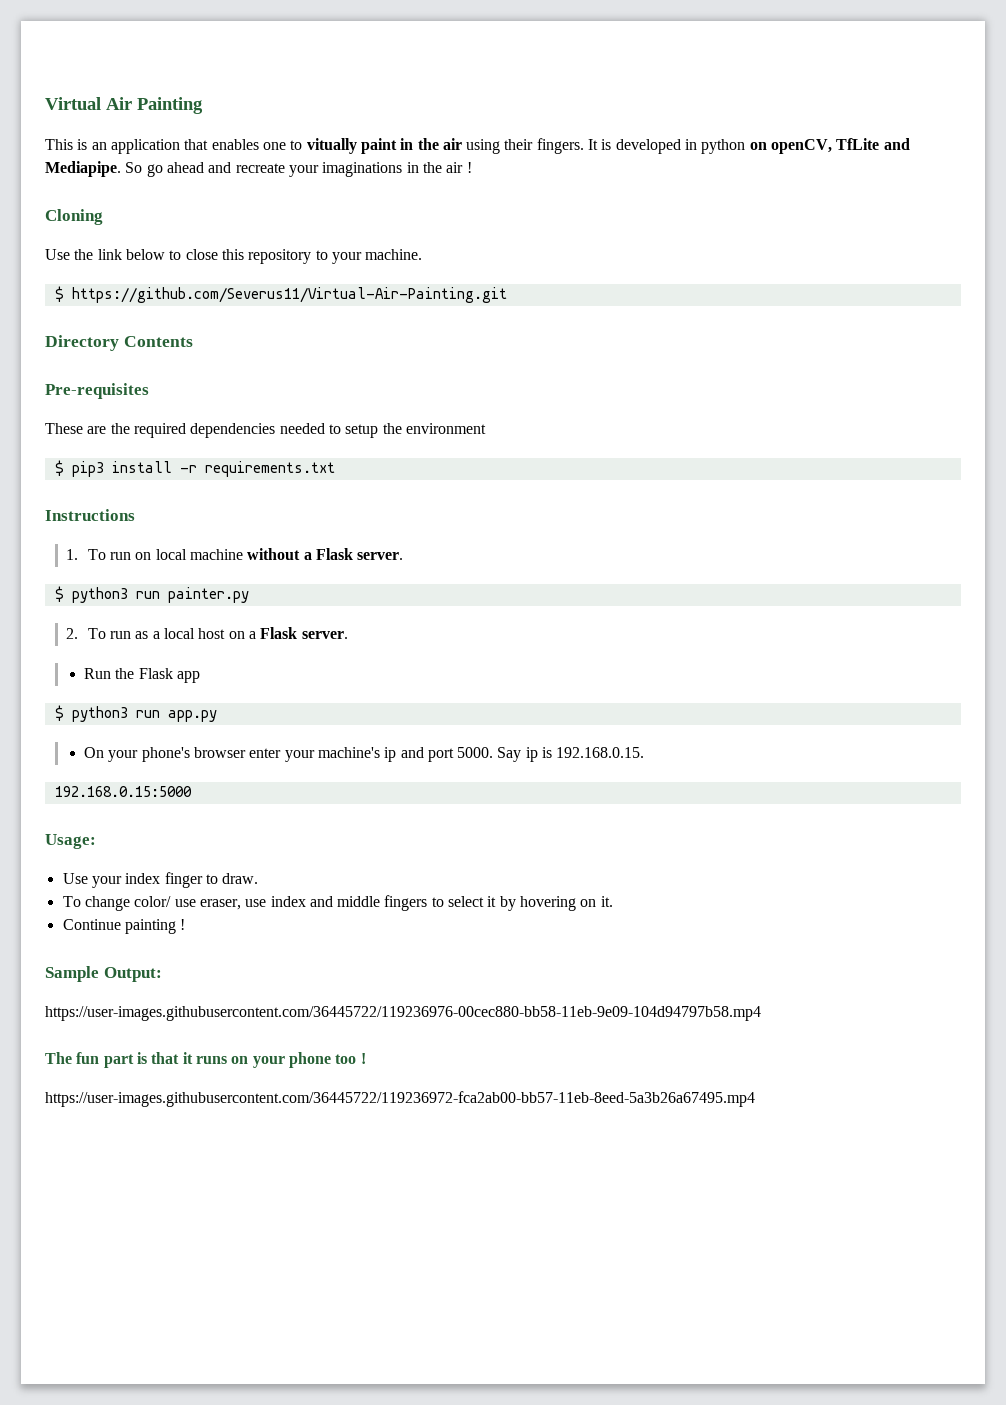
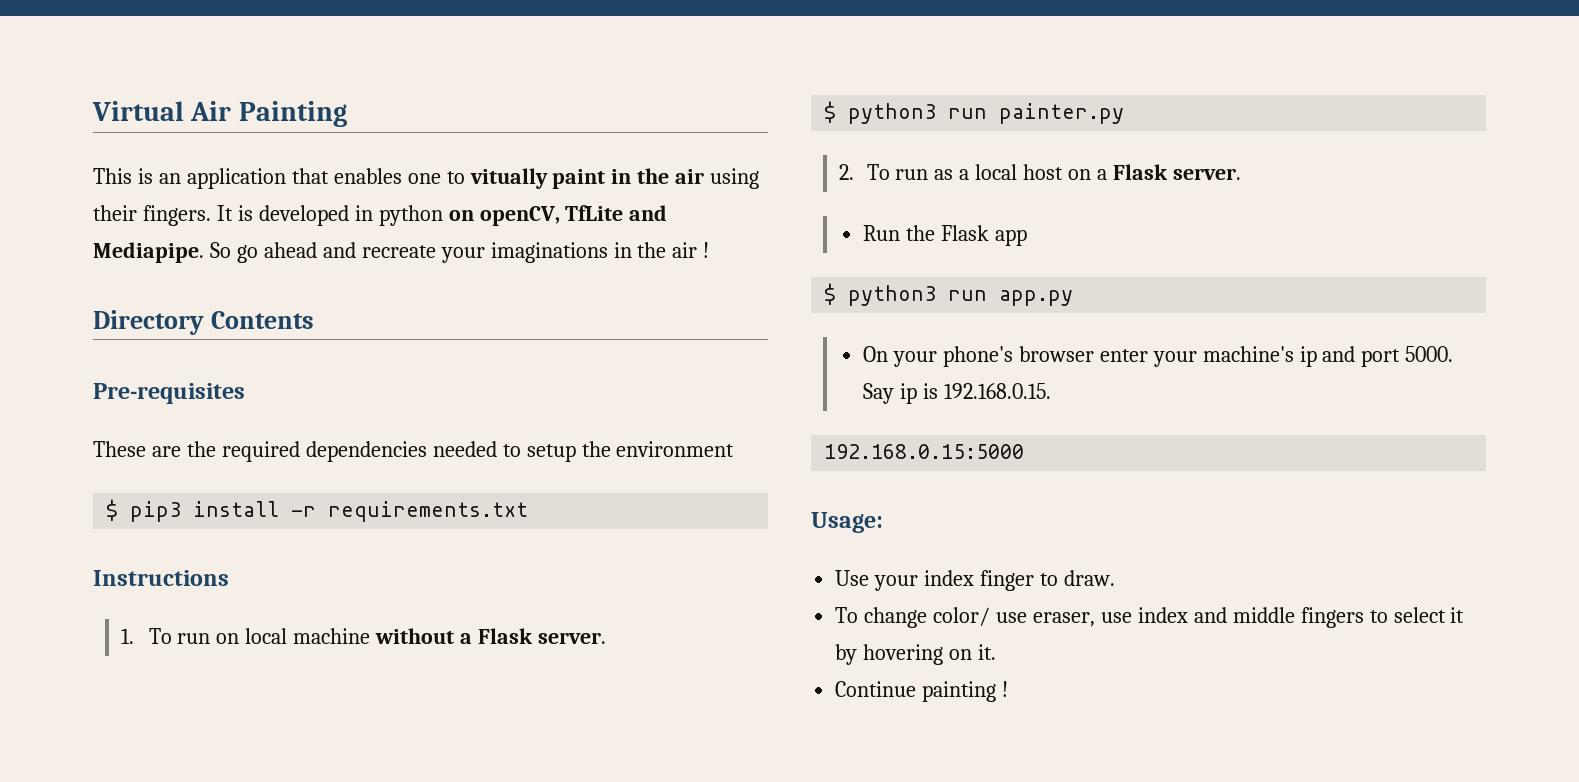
- Cloning
- Use the link below to close this repository to your machine.
- $ https://github.com/Severus11/Virtual-Air-Painting.git
- Sample Output:
- https://user-images.githubusercontent.com/36445722/119236976-00cec880-bb58-11eb-9e09-104d94797b58.mp4
- The fun part is that it runs on your phone too !
- https://user-images.githubusercontent.com/36445722/119236972-fca2ab00-bb57-11eb-8eed-5a3b26a67495.mp4

